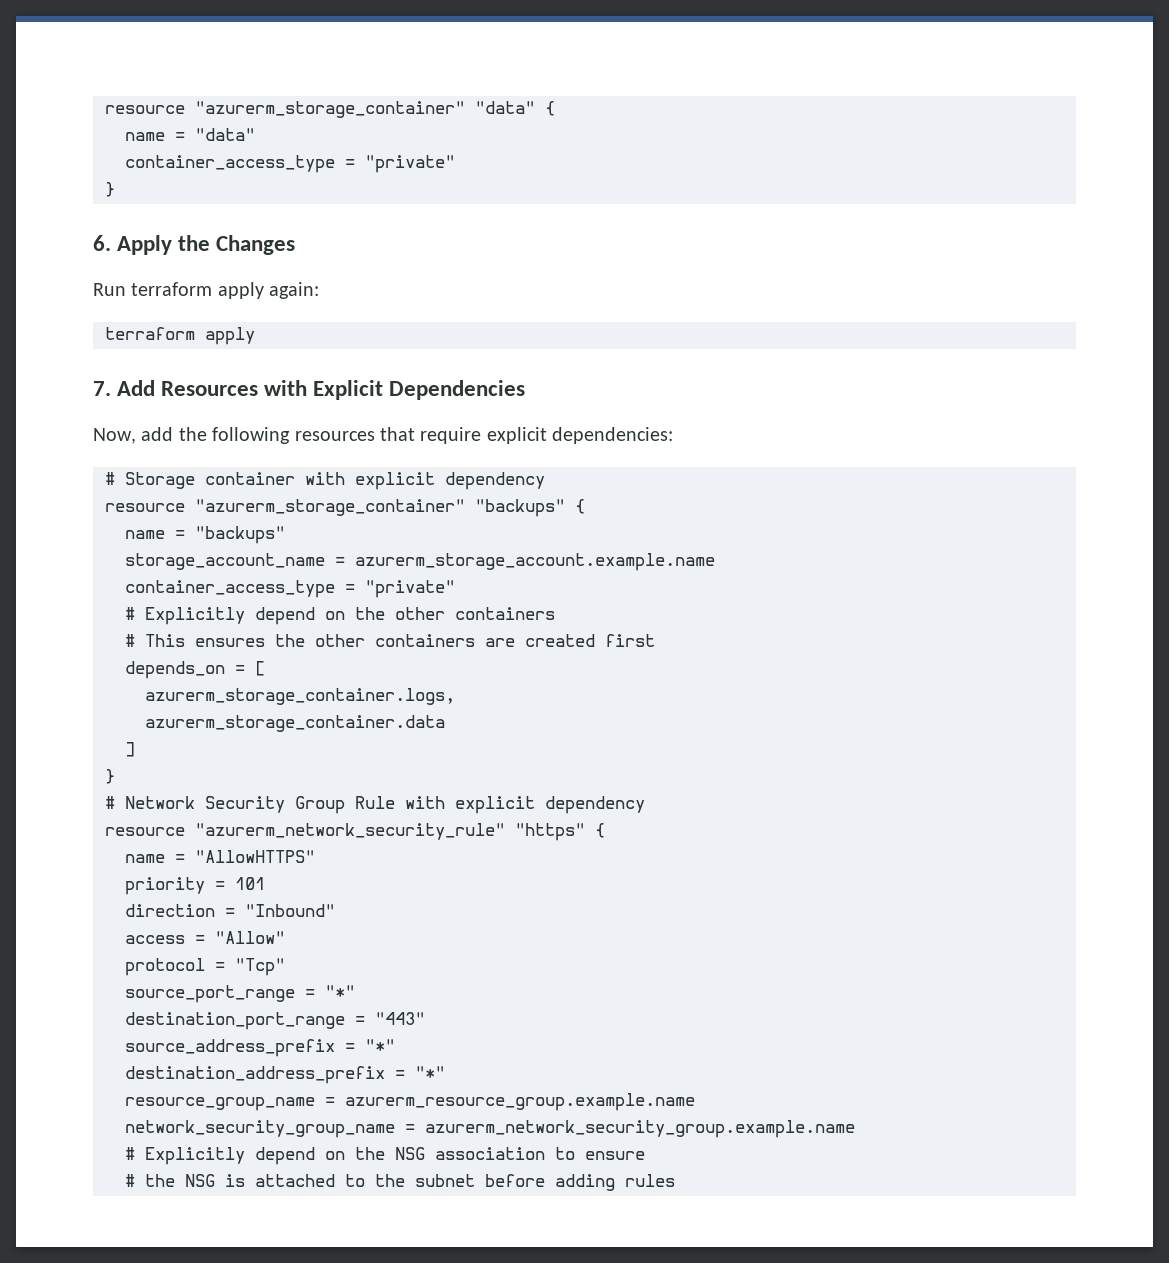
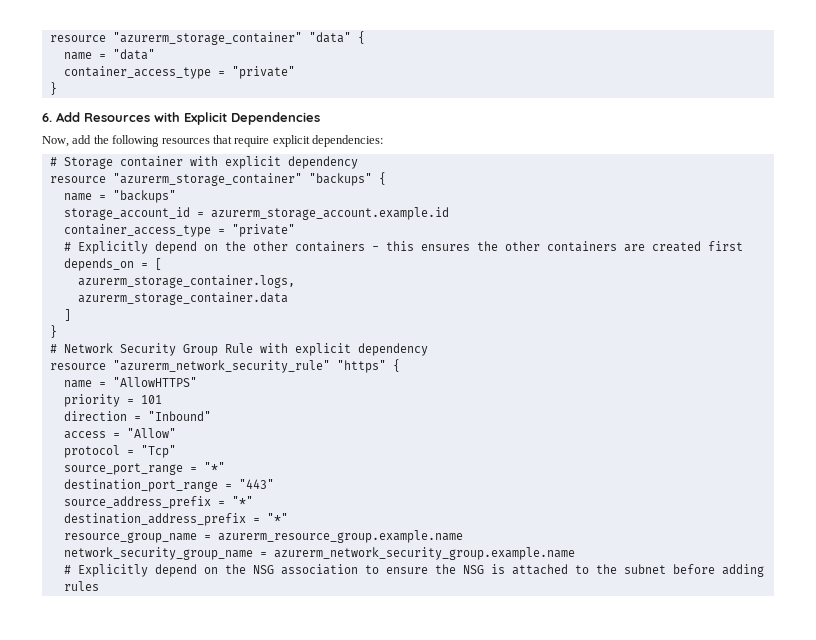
- 6. Apply the Changes
- Run terraform apply again:
- terraform apply
- 7. Add Resources with Explicit Dependencies
+ 6. Add Resources with Explicit Dependencies
- storage_account_name = azurerm_storage_account.example.name
+ storage_account_id = azurerm_storage_account.example.id
- # Explicitly depend on the other containers
- # This ensures the other containers are created first
+ # Explicitly depend on the other containers - this ensures the other containers are created first
- # Explicitly depend on the NSG association to ensure
- # the NSG is attached to the subnet before adding rules
+ # Explicitly depend on the NSG association to ensure the NSG is attached to the subnet before adding rules

